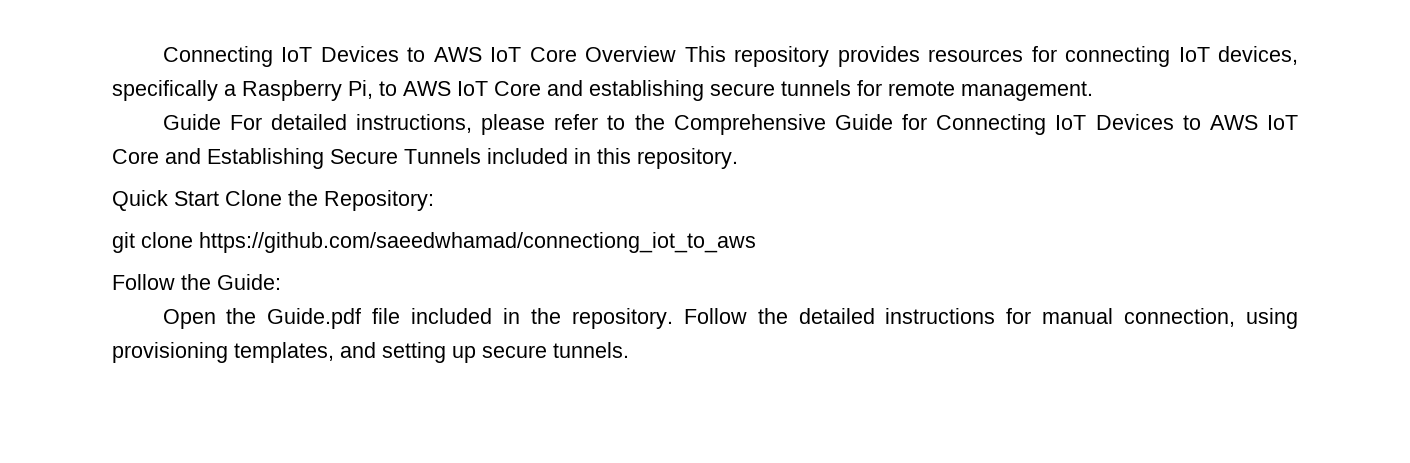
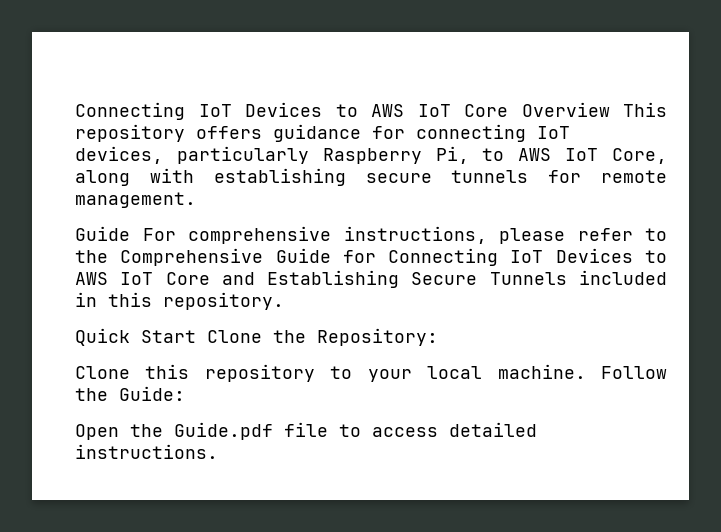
- Connecting IoT Devices to AWS IoT Core Overview This repository provides resources for connecting IoT devices, specifically a Raspberry Pi, to AWS IoT Core and establishing secure tunnels for remote management.
+ Connecting IoT Devices to AWS IoT Core Overview This repository offers guidance for connecting IoT devices, particularly Raspberry Pi, to AWS IoT Core, along with establishing secure tunnels for remote management.
- Guide For detailed instructions, please refer to the Comprehensive Guide for Connecting IoT Devices to AWS IoT Core and Establishing Secure Tunnels included in this repository.
+ Guide For comprehensive instructions, please refer to the Comprehensive Guide for Connecting IoT Devices to AWS IoT Core and Establishing Secure Tunnels included in this repository.
- git clone https://github.com/saeedwhamad/connectiong_iot_to_aws
- Follow the Guide:
+ Clone this repository to your local machine. Follow the Guide:
- Open the Guide.pdf file included in the repository. Follow the detailed instructions for manual connection, using provisioning templates, and setting up secure tunnels.
+ Open the Guide.pdf file to access detailed instructions.

